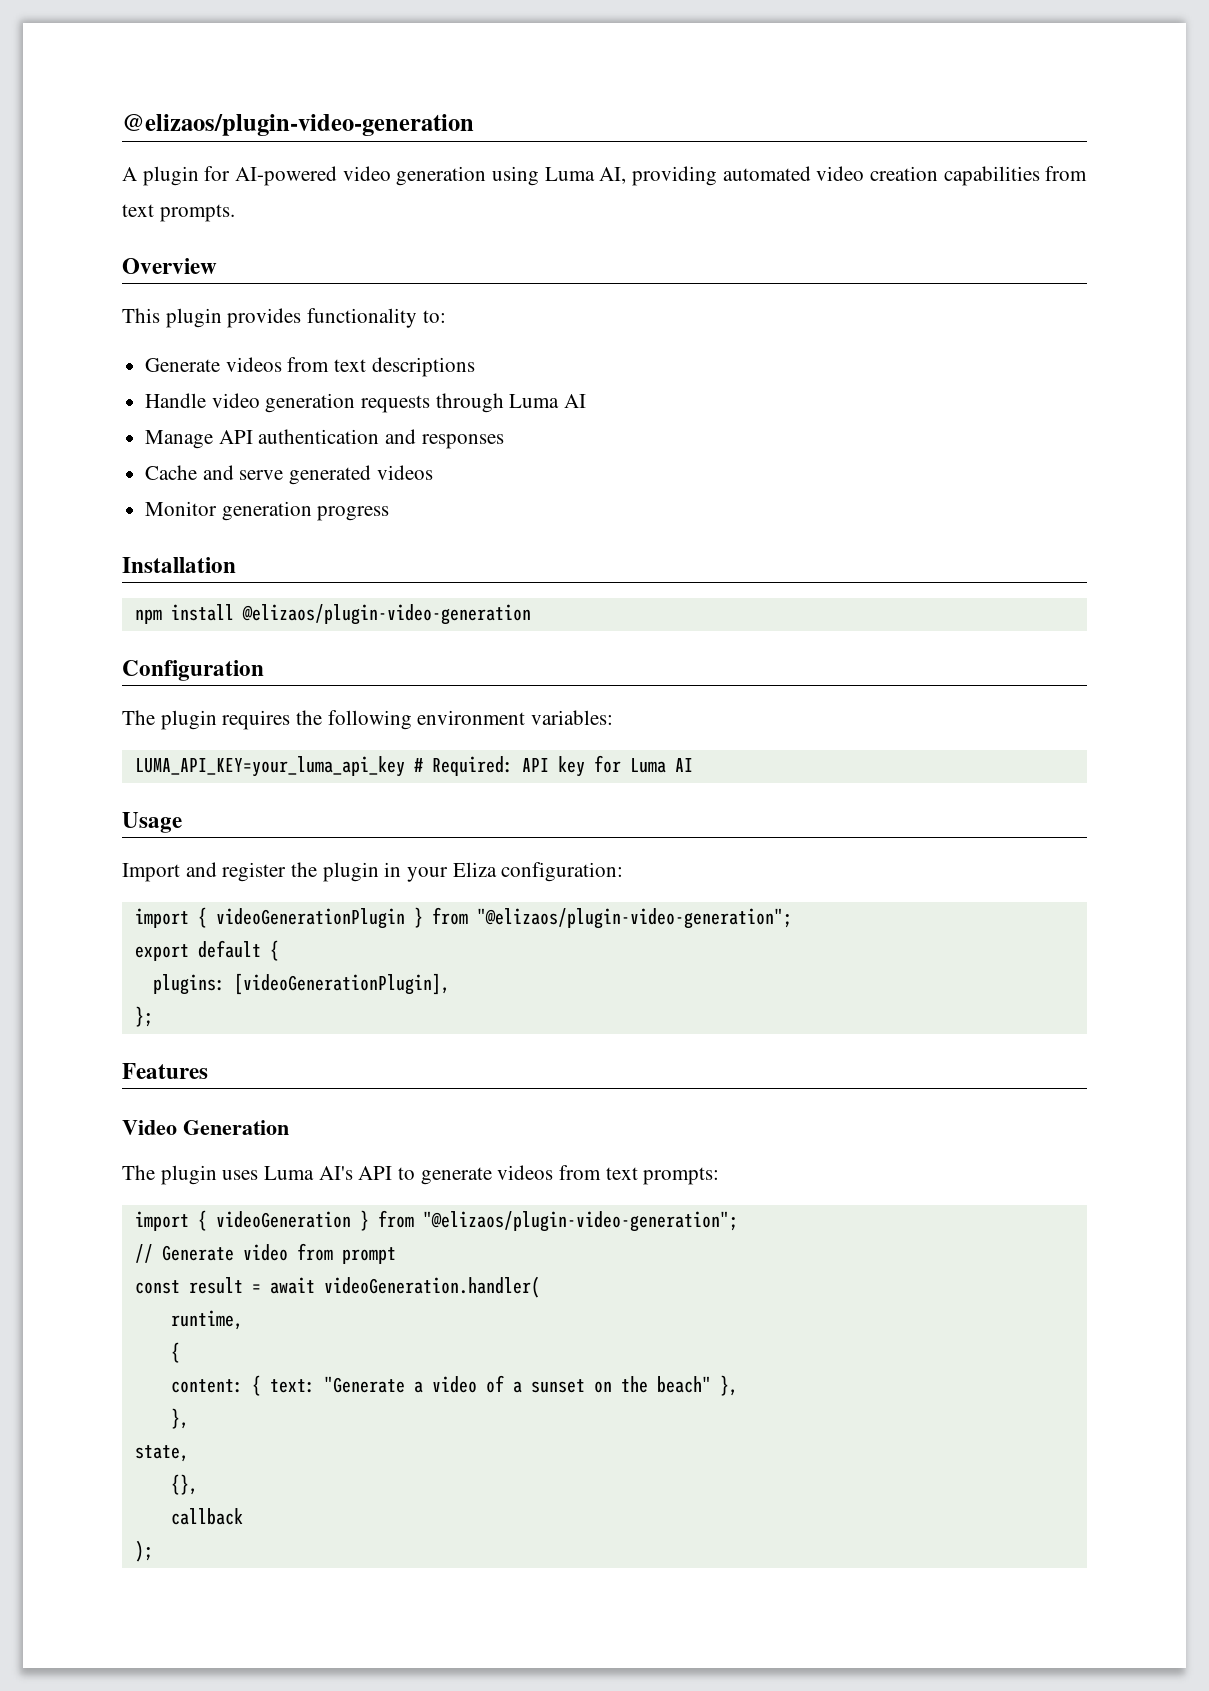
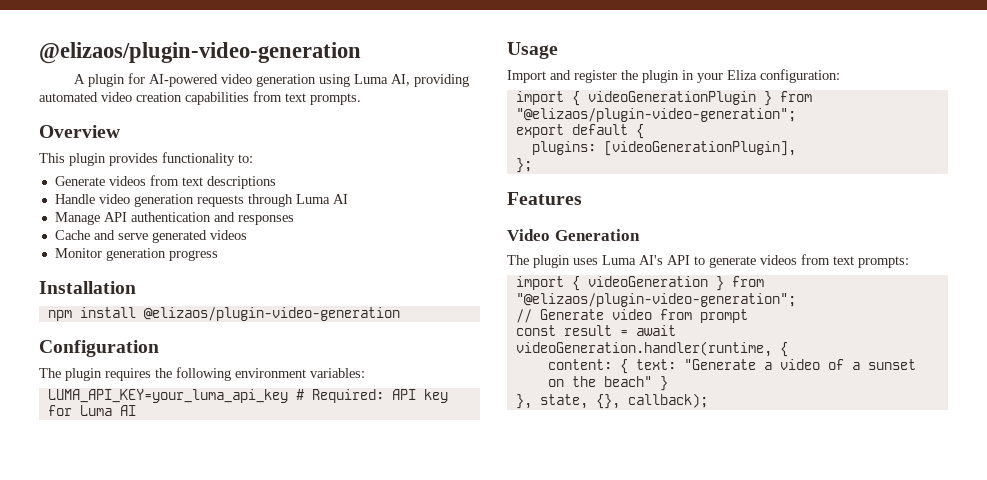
- const result = await videoGeneration.handler(
- runtime,
- {
+ const result = await videoGeneration.handler(runtime, {
- content: { text: "Generate a video of a sunset on the beach" },
- },
- state,
- {},
- callback
- );
+ content: { text: "Generate a video of a sunset on the beach" }
+ }, state, {}, callback);

